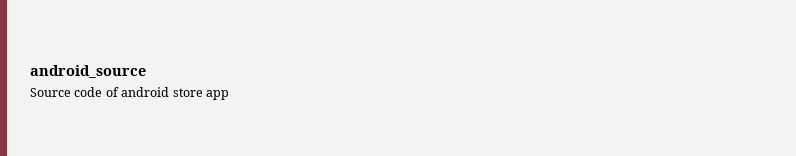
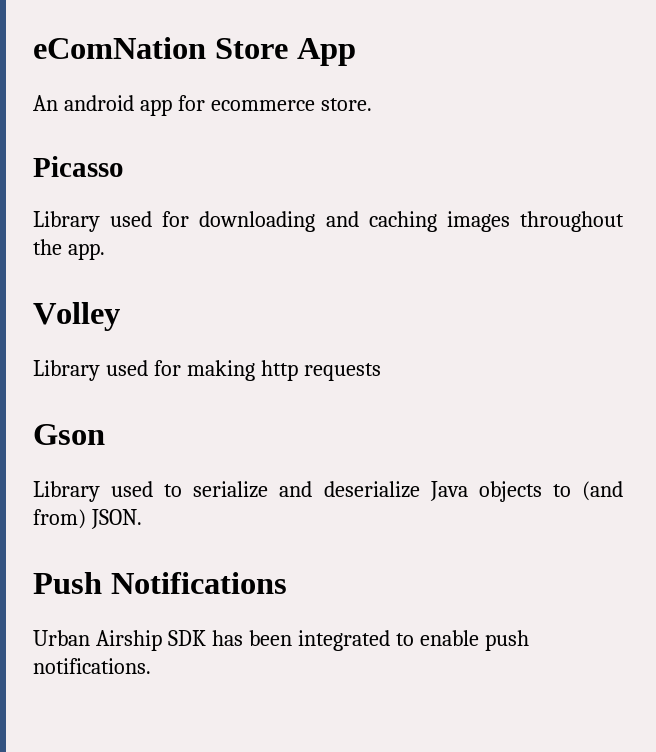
- android_source
- Source code of android store app
+ eComNation Store App
+ An android app for ecommerce store.
+ Picasso
+ Library used for downloading and caching images throughout the app.
+ Volley
+ Library used for making http requests
+ Gson
+ Library used to serialize and deserialize Java objects to (and from) JSON.
+ Push Notifications
+ Urban Airship SDK has been integrated to enable push notifications.

